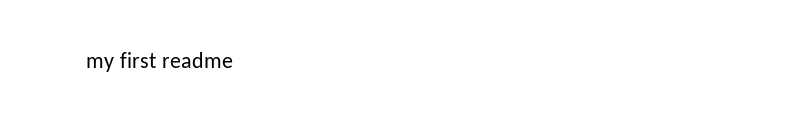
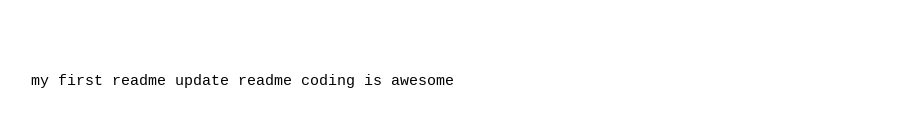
- my first readme
+ my first readme update readme coding is awesome

